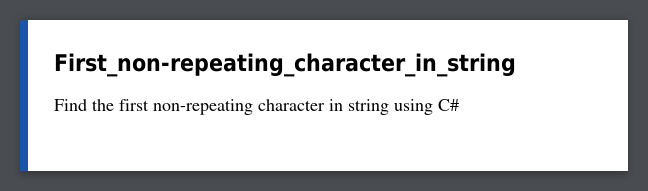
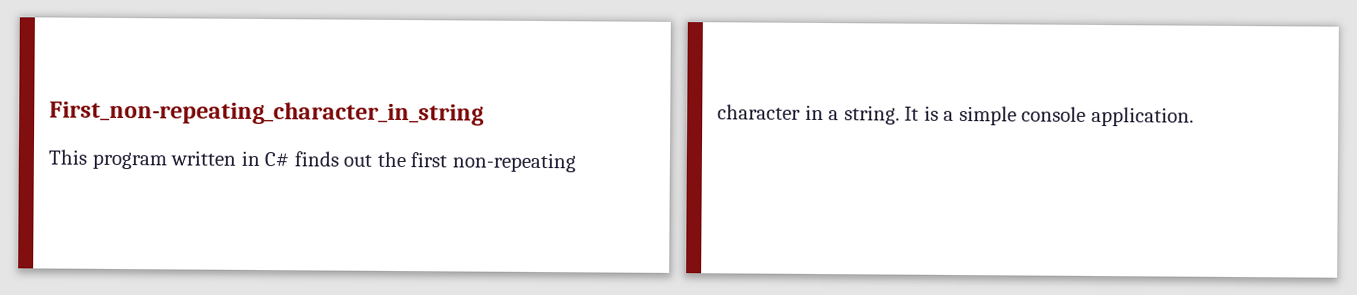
- Find the first non-repeating character in string using C#
+ This program written in C# finds out the first non-repeating character in a string. It is a simple console application.

